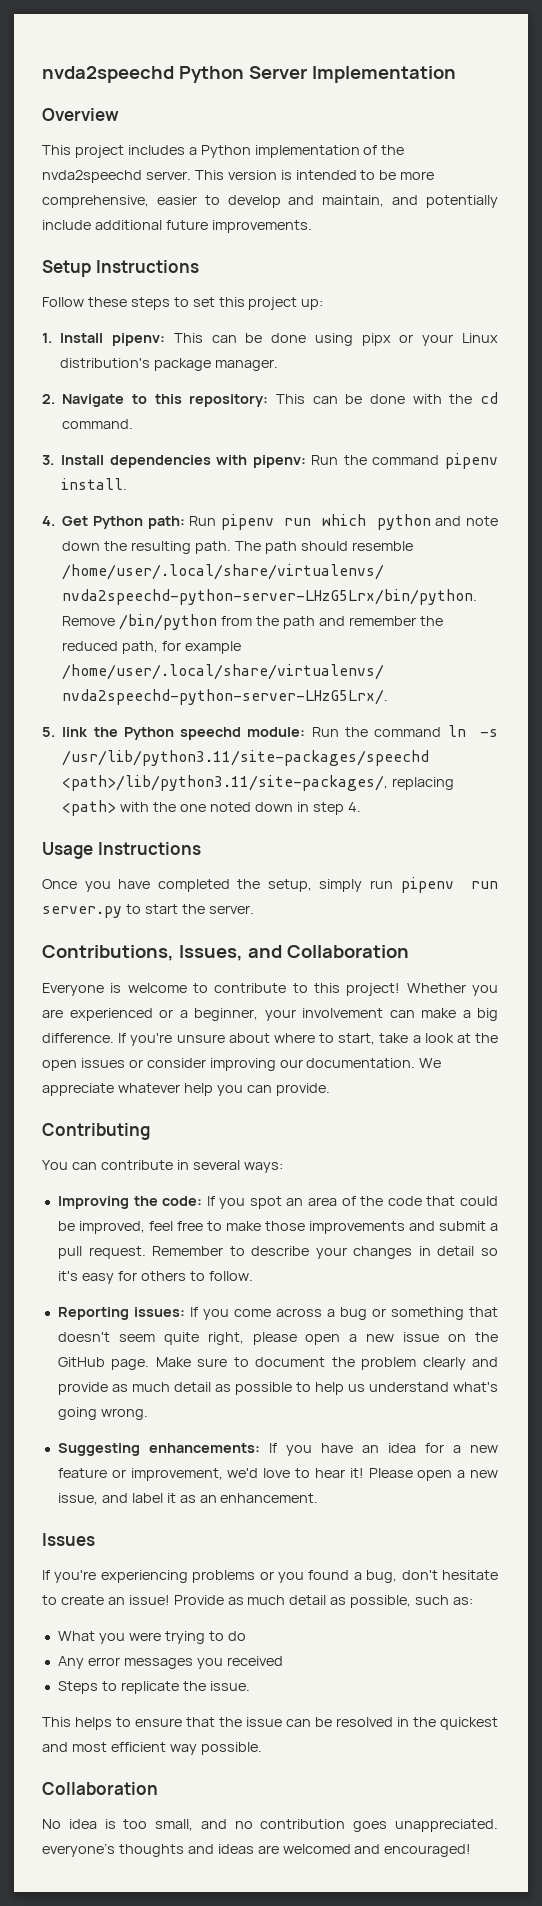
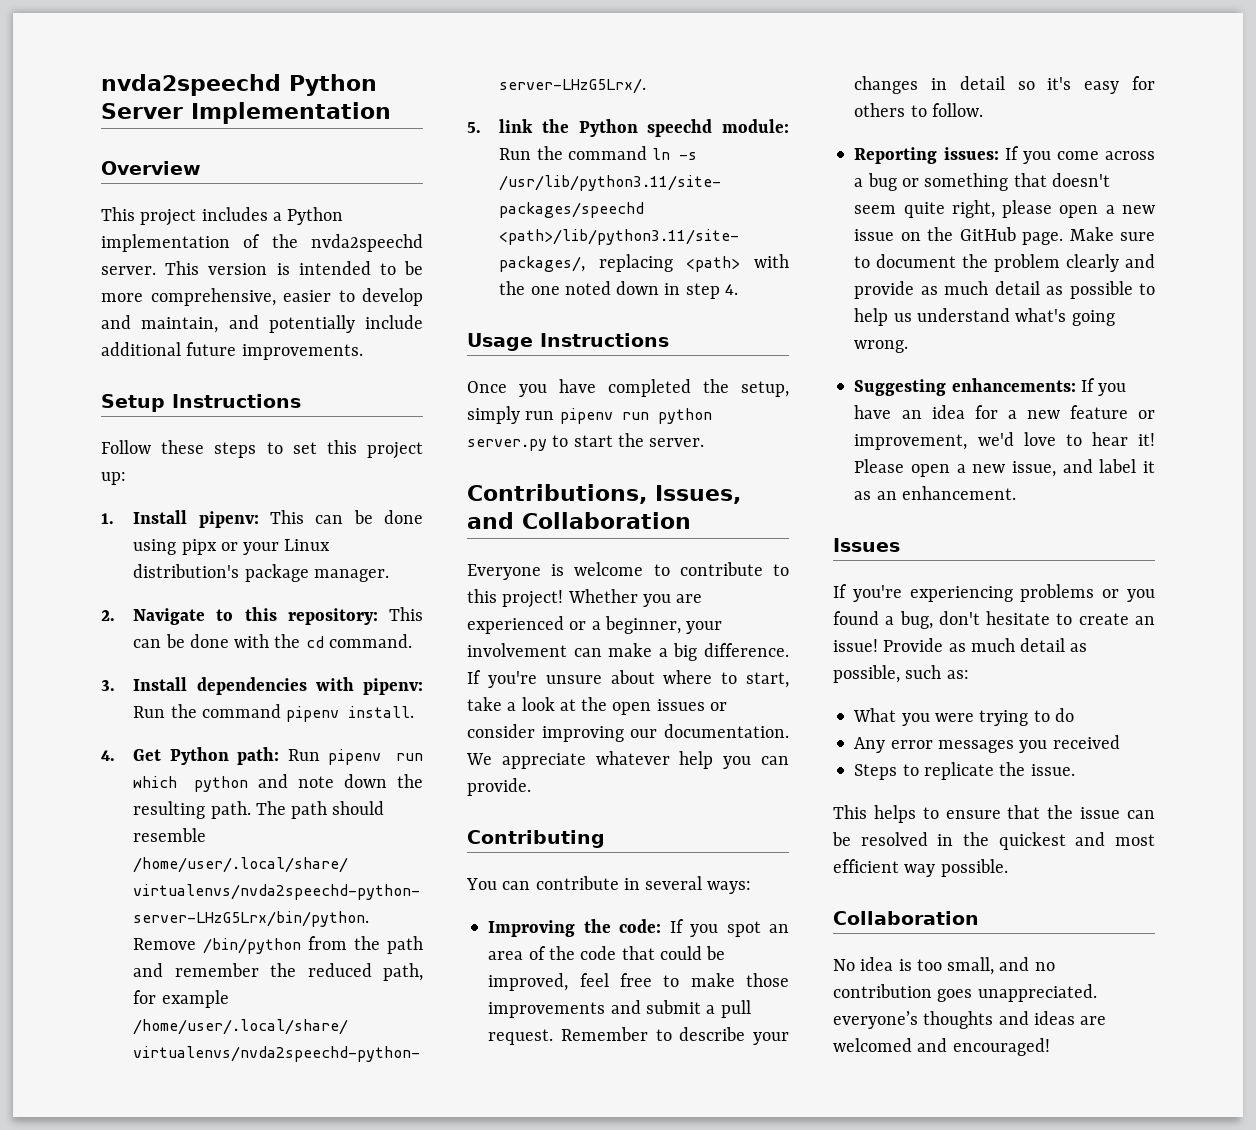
- Once you have completed the setup, simply run pipenv run server.py to start the server.
+ Once you have completed the setup, simply run pipenv run python server.py to start the server.

